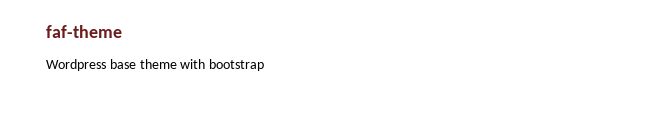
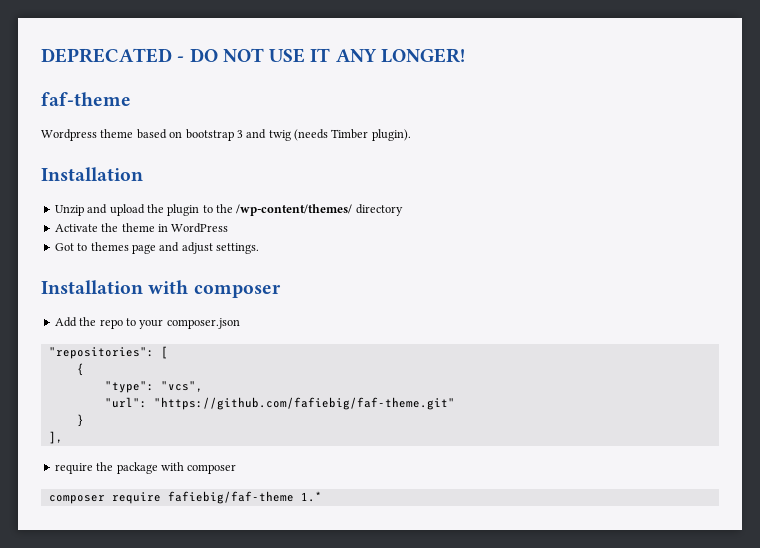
+ DEPRECATED - DO NOT USE IT ANY LONGER!
  faf-theme
- Wordpress base theme with bootstrap
+ Wordpress theme based on bootstrap 3 and twig (needs Timber plugin).
+ Installation
+ Unzip and upload the plugin to the /wp-content/themes/ directory
+ Activate the theme in WordPress
+ Got to themes page and adjust settings.
+ Installation with composer
+ Add the repo to your composer.json
+ "repositories": [
+ {
+ "type": "vcs",
+ "url": "https://github.com/fafiebig/faf-theme.git"
+ }
+ ],
+ require the package with composer
+ composer require fafiebig/faf-theme 1.*

